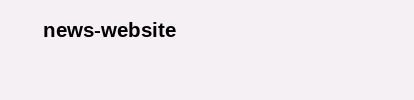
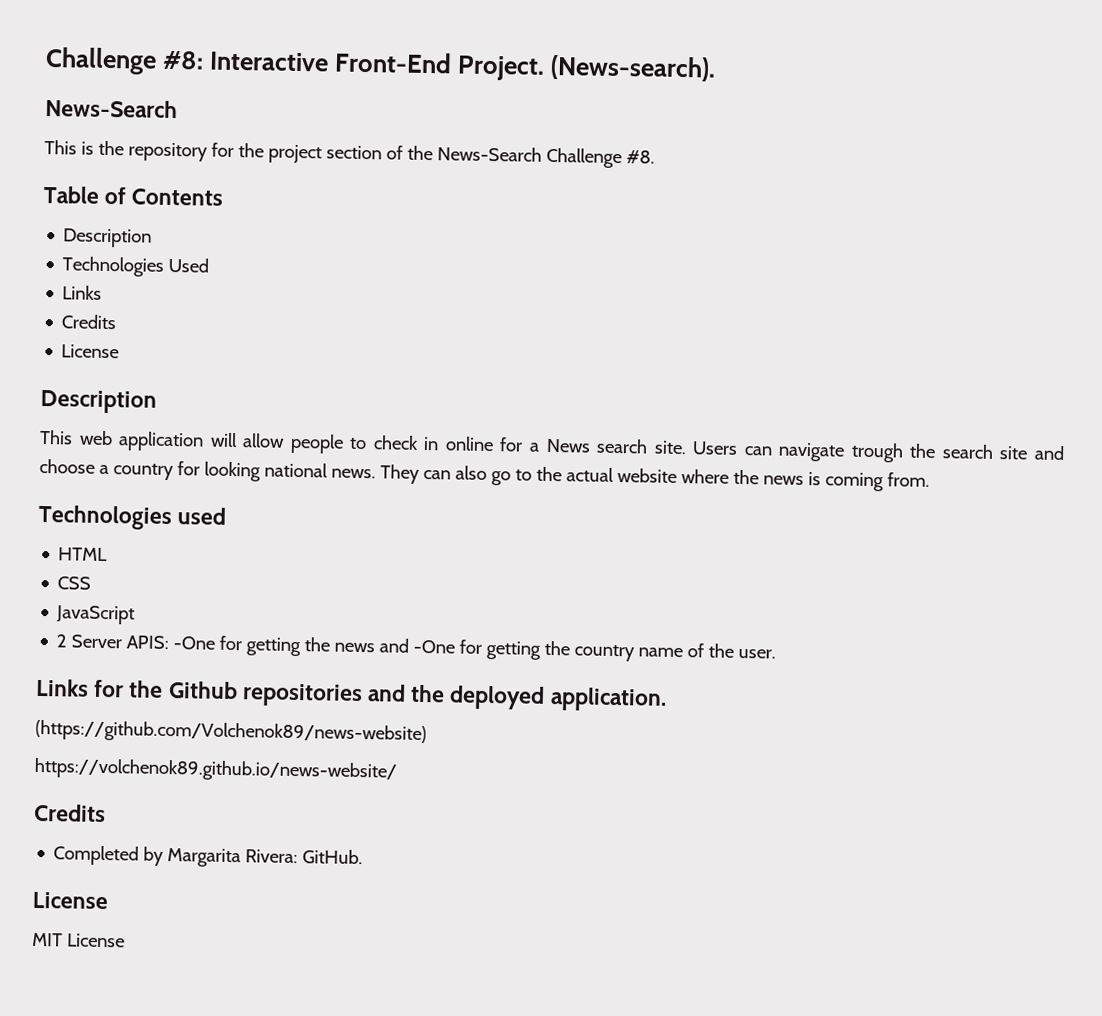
- news-website
+ Challenge #8: Interactive Front-End Project. (News-search).
+ News-Search
+ This is the repository for the project section of the News-Search Challenge #8.
+ Table of Contents
+ Description
+ Technologies Used
+ Links
+ Credits
+ License
+ Description
+ This web application will allow people to check in online for a News search site. Users can navigate trough the search site and choose a country for looking national news. They can also go to the actual website where the news is coming from.
+ Technologies used
+ HTML
+ CSS
+ JavaScript
+ 2 Server APIS: -One for getting the news and -One for getting the country name of the user.
+ Links for the Github repositories and the deployed application.
+ (https://github.com/Volchenok89/news-website)
+ https://volchenok89.github.io/news-website/
+ Credits
+ Completed by Margarita Rivera: GitHub.
+ License
+ MIT License

